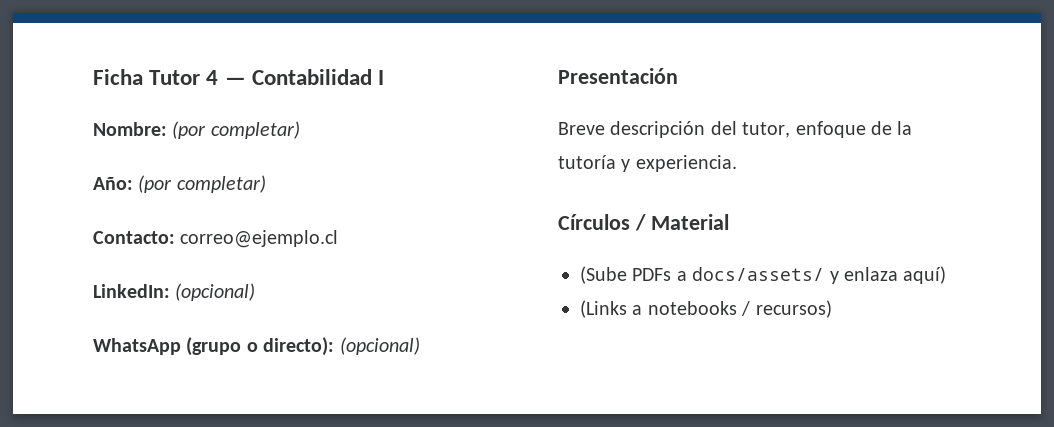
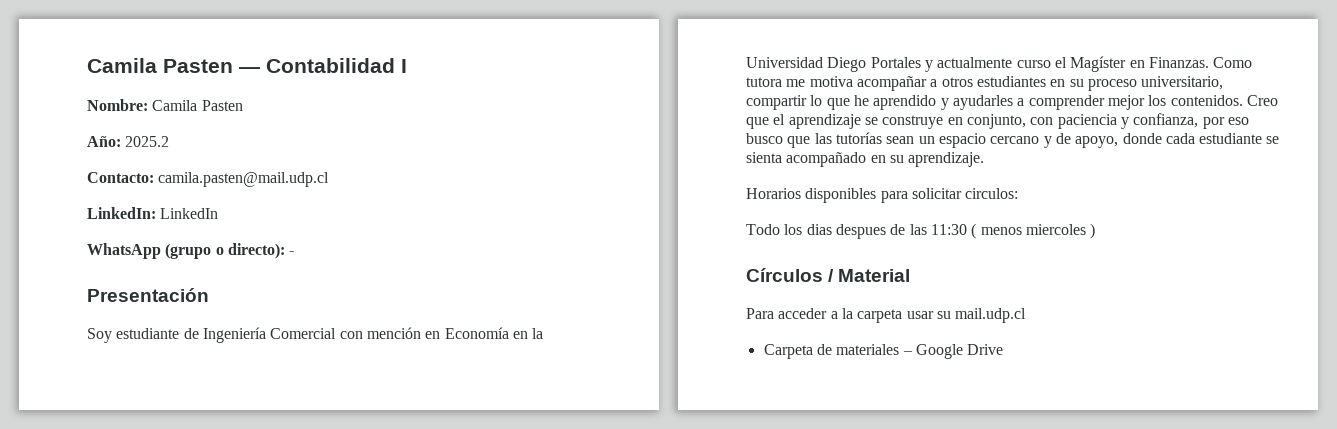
- Ficha Tutor 4 — Contabilidad I
+ Camila Pasten — Contabilidad I
- Nombre: (por completar)
+ Nombre: Camila Pasten
- Año: (por completar)
+ Año: 2025.2
- Contacto: correo@ejemplo.cl
+ Contacto: camila.pasten@mail.udp.cl
- LinkedIn: (opcional)
+ LinkedIn: LinkedIn
- WhatsApp (grupo o directo): (opcional)
+ WhatsApp (grupo o directo): -
- Breve descripción del tutor, enfoque de la tutoría y experiencia.
+ Soy estudiante de Ingeniería Comercial con mención en Economía en la Universidad Diego Portales y actualmente curso el Magíster en Finanzas. Como tutora me motiva acompañar a otros estudiantes en su proceso universitario, compartir lo que he aprendido y ayudarles a comprender mejor los contenidos. Creo que el aprendizaje se construye en conjunto, con paciencia y confianza, por eso busco que las tutorías sean un espacio cercano y de apoyo, donde cada estudiante se sienta acompañado en su aprendizaje.
+ Horarios disponibles para solicitar circulos:
+ Todo los dias despues de las 11:30 ( menos miercoles )
  Círculos / Material
- (Sube PDFs a docs/assets/ y enlaza aquí)
- (Links a notebooks / recursos)
+ Para acceder a la carpeta usar su mail.udp.cl
+ Carpeta de materiales – Google Drive

